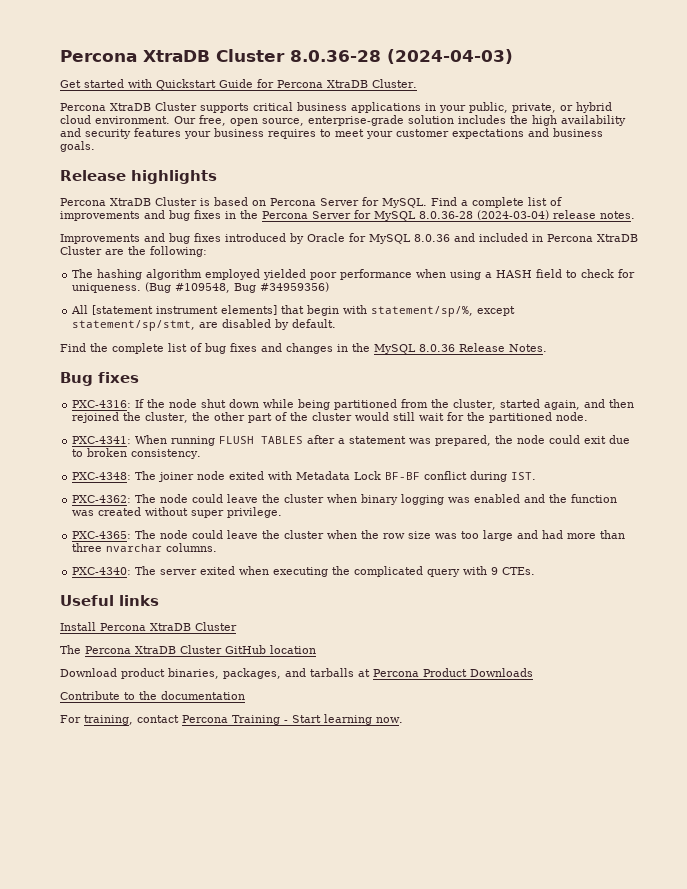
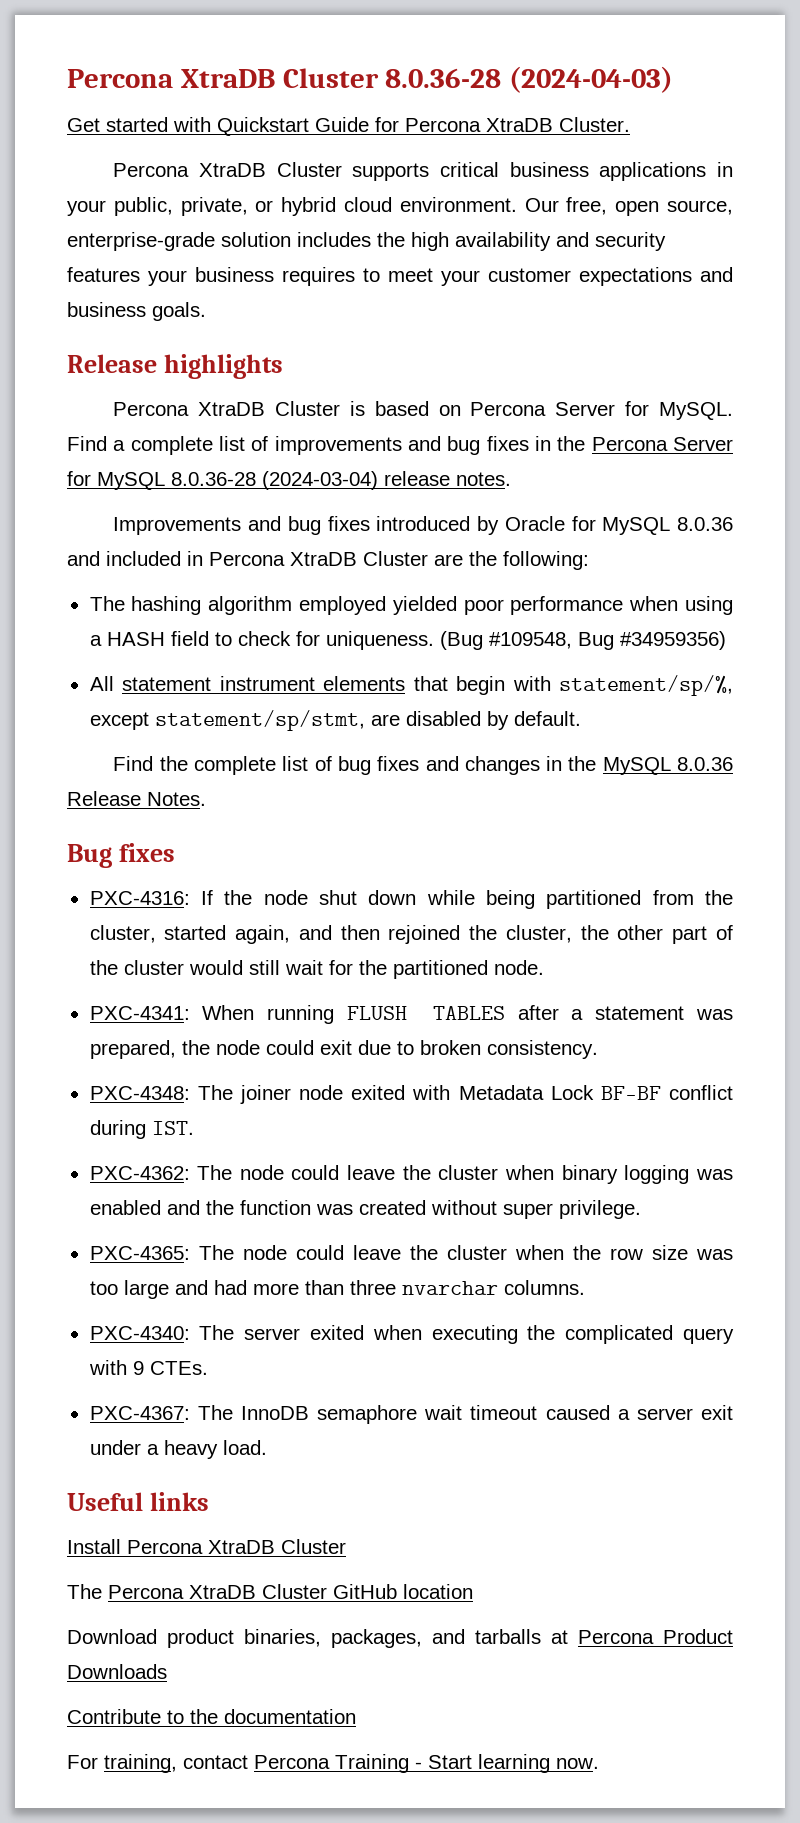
- All [statement instrument elements] that begin with statement/sp/%, except statement/sp/stmt, are disabled by default.
+ All statement instrument elements that begin with statement/sp/%, except statement/sp/stmt, are disabled by default.
+ PXC-4367: The InnoDB semaphore wait timeout caused a server exit under a heavy load.

